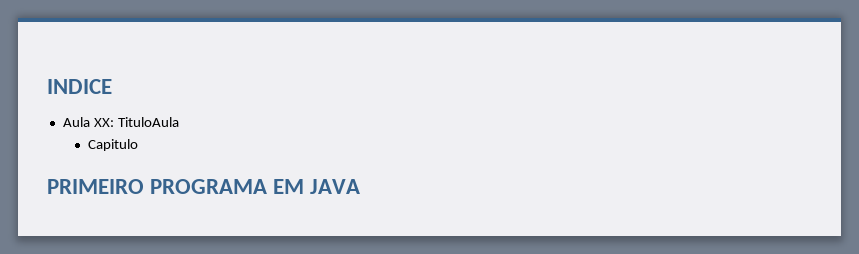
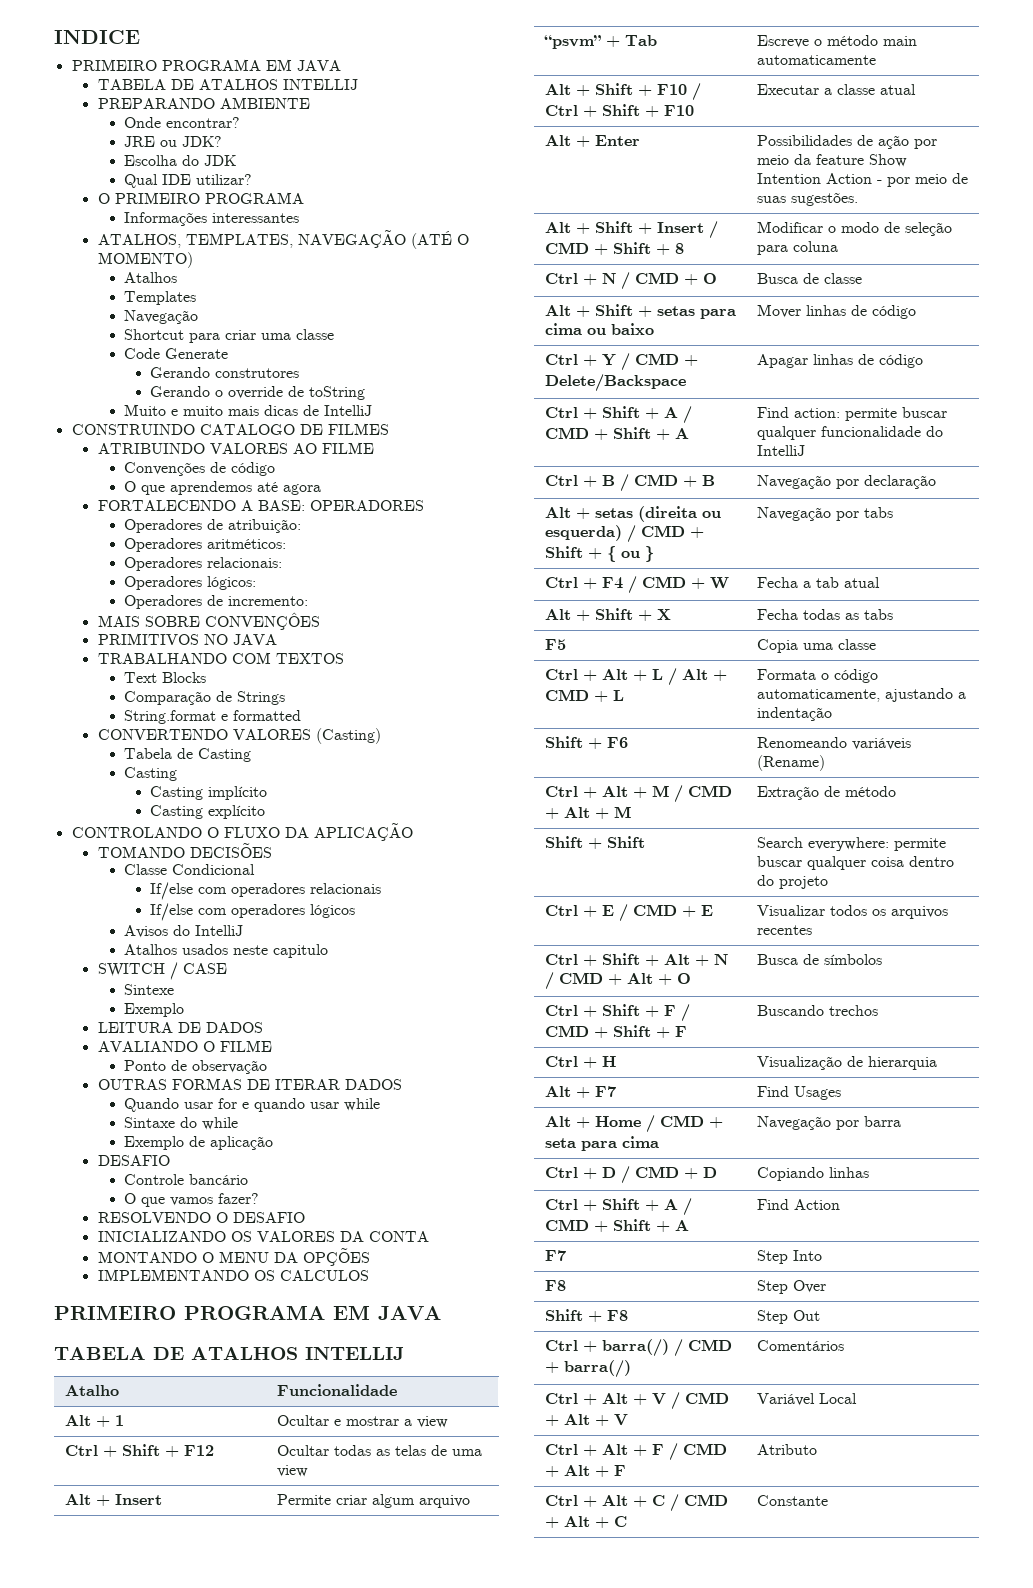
  INDICE
- Aula XX: TituloAula
- Capitulo
  PRIMEIRO PROGRAMA EM JAVA
+ TABELA DE ATALHOS INTELLIJ
+ PREPARANDO AMBIENTE
+ Onde encontrar?
+ JRE ou JDK?
+ Escolha do JDK
+ Qual IDE utilizar?
+ O PRIMEIRO PROGRAMA
+ Informações interessantes
+ ATALHOS, TEMPLATES, NAVEGAÇÃO (ATÉ O MOMENTO)
+ Atalhos
+ Templates
+ Navegação
+ Shortcut para criar uma classe
+ Code Generate
+ Gerando construtores
+ Gerando o override de toString
+ Muito e muito mais dicas de IntelliJ
+ CONSTRUINDO CATALOGO DE FILMES
+ ATRIBUINDO VALORES AO FILME
+ Convenções de código
+ O que aprendemos até agora
+ FORTALECENDO A BASE: OPERADORES
+ Operadores de atribuição:
+ Operadores aritméticos:
+ Operadores relacionais:
+ Operadores lógicos:
+ Operadores de incremento:
+ MAIS SOBRE CONVENÇÔES
+ PRIMITIVOS NO JAVA
+ TRABALHANDO COM TEXTOS
+ Text Blocks
+ Comparação de Strings
+ String.format e formatted
+ CONVERTENDO VALORES (Casting)
+ Tabela de Casting
+ Casting
+ Casting implícito
+ Casting explícito
+ CONTROLANDO O FLUXO DA APLICAÇÃO
+ TOMANDO DECISÕES
+ Classe Condicional
+ If/else com operadores relacionais
+ If/else com operadores lógicos
+ Avisos do IntelliJ
+ Atalhos usados neste capitulo
+ SWITCH / CASE
+ Sintexe
+ Exemplo
+ LEITURA DE DADOS
+ AVALIANDO O FILME
+ Ponto de observação
+ OUTRAS FORMAS DE ITERAR DADOS
+ Quando usar for e quando usar while
+ Sintaxe do while
+ Exemplo de aplicação
+ DESAFIO
+ Controle bancário
+ O que vamos fazer?
+ RESOLVENDO O DESAFIO
+ INICIALIZANDO OS VALORES DA CONTA
+ MONTANDO O MENU DA OPÇÕES
+ IMPLEMENTANDO OS CALCULOS
+ PRIMEIRO PROGRAMA EM JAVA
+ TABELA DE ATALHOS INTELLIJ
+ Atalho | Funcionalidade
+ Alt + 1 | Ocultar e mostrar a view
+ Ctrl + Shift + F12 | Ocultar todas as telas de uma view
+ Alt + Insert | Permite criar algum arquivo
+ “psvm” + Tab | Escreve o método main automaticamente
+ Alt + Shift + F10 / Ctrl + Shift + F10 | Executar a classe atual
+ Alt + Enter | Possibilidades de ação por meio da feature Show Intention Action - por meio de suas sugestões.
+ Alt + Shift + Insert / CMD + Shift + 8 | Modificar o modo de seleção para coluna
+ Ctrl + N / CMD + O | Busca de classe
+ Alt + Shift + setas para cima ou baixo | Mover linhas de código
+ Ctrl + Y / CMD + Delete/Backspace | Apagar linhas de código
+ Ctrl + Shift + A / CMD + Shift + A | Find action: permite buscar qualquer funcionalidade do IntelliJ
+ Ctrl + B / CMD + B | Navegação por declaração
+ Alt + setas (direita ou esquerda) / CMD + Shift + { ou } | Navegação por tabs
+ Ctrl + F4 / CMD + W | Fecha a tab atual
+ Alt + Shift + X | Fecha todas as tabs
+ F5 | Copia uma classe
+ Ctrl + Alt + L / Alt + CMD + L | Formata o código automaticamente, ajustando a indentação
+ Shift + F6 | Renomeando variáveis (Rename)
+ Ctrl + Alt + M / CMD + Alt + M | Extração de método
+ Shift + Shift | Search everywhere: permite buscar qualquer coisa dentro do projeto
+ Ctrl + E / CMD + E | Visualizar todos os arquivos recentes
+ Ctrl + Shift + Alt + N / CMD + Alt + O | Busca de símbolos
+ Ctrl + Shift + F / CMD + Shift + F | Buscando trechos
+ Ctrl + H | Visualização de hierarquia
+ Alt + F7 | Find Usages
+ Alt + Home / CMD + seta para cima | Navegação por barra
+ Ctrl + D / CMD + D | Copiando linhas
+ Ctrl + Shift + A / CMD + Shift + A | Find Action
+ F7 | Step Into
+ F8 | Step Over
+ Shift + F8 | Step Out
+ Ctrl + barra(/) / CMD + barra(/) | Comentários
+ Ctrl + Alt + V / CMD + Alt + V | Variável Local
+ Ctrl + Alt + F / CMD + Alt + F | Atributo
+ Ctrl + Alt + C / CMD + Alt + C | Constante

